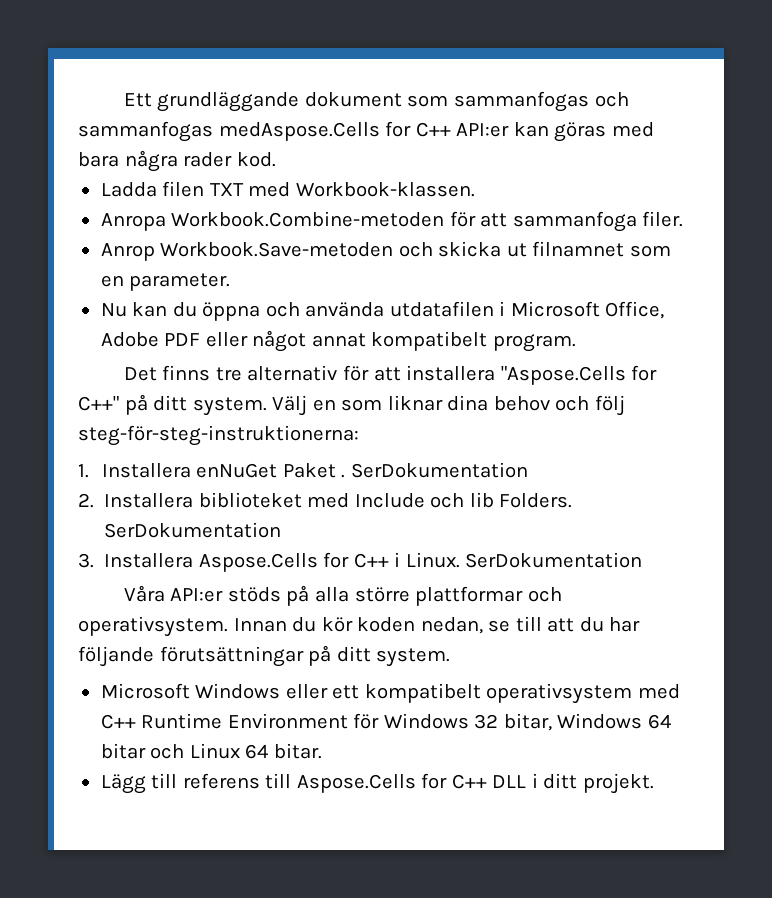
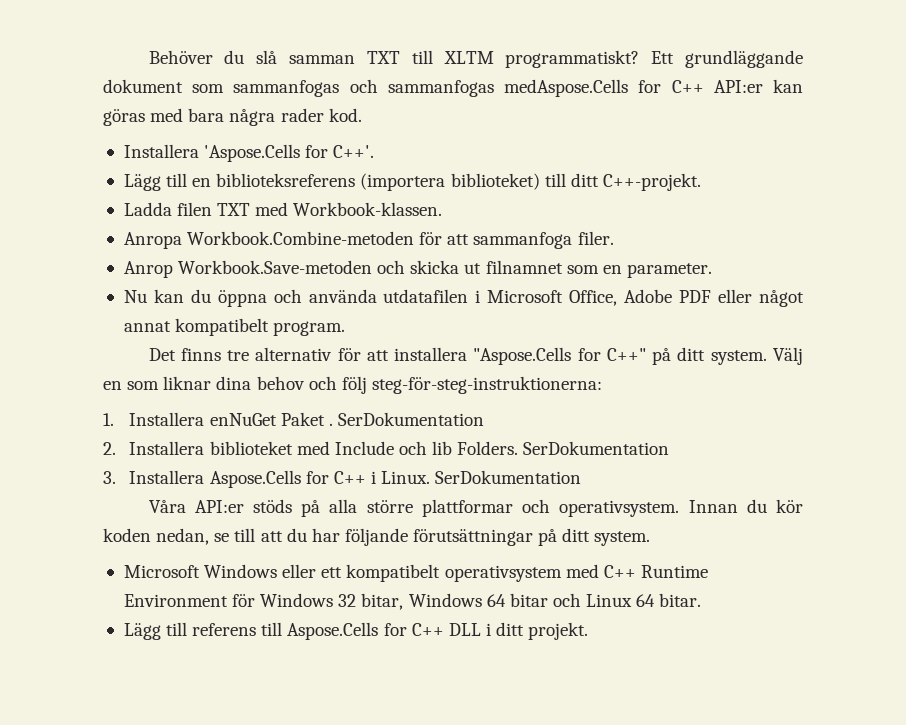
+ Behöver du slå samman TXT till XLTM programmatiskt?
+ Installera 'Aspose.Cells for C++'.
+ Lägg till en biblioteksreferens (importera biblioteket) till ditt C++-projekt.

